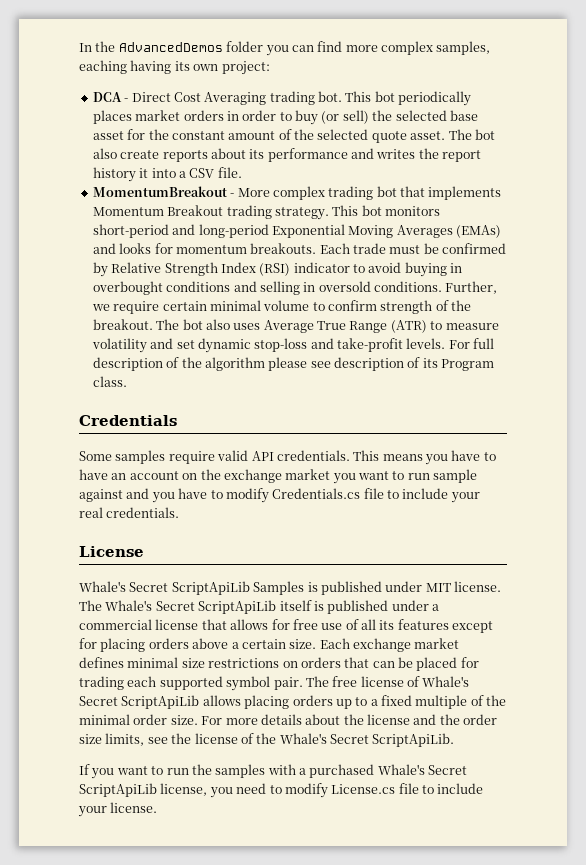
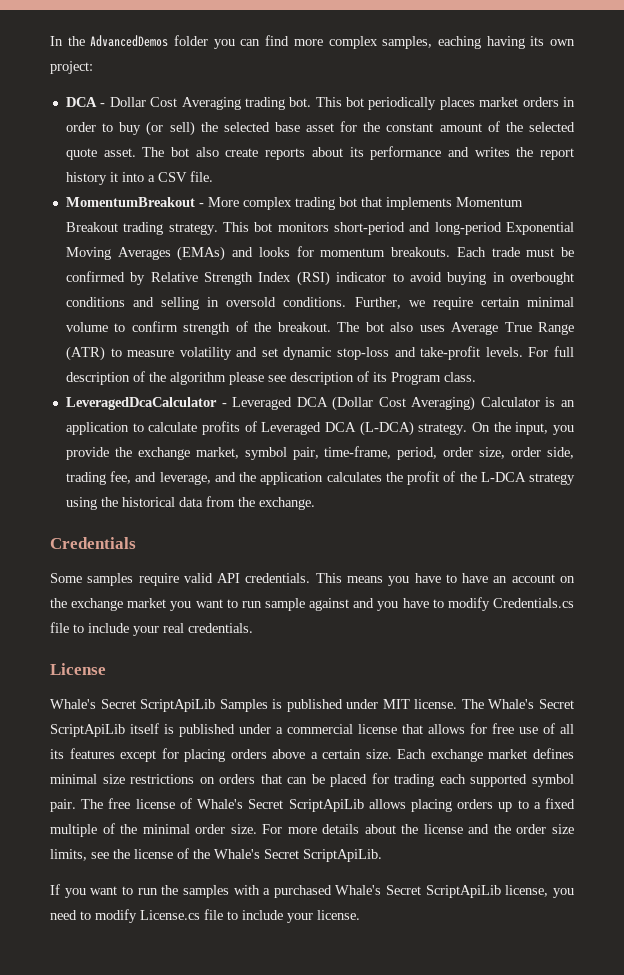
- DCA - Direct Cost Averaging trading bot.
+ DCA - Dollar Cost Averaging trading bot.
+ LeveragedDcaCalculator - Leveraged DCA (Dollar Cost Averaging) Calculator is an application to calculate profits of Leveraged DCA (L-DCA) strategy. On the input, you provide the exchange market, symbol pair, time-frame, period, order size, order side, trading fee, and leverage, and the application calculates the profit of the L-DCA strategy using the historical data from the exchange.

